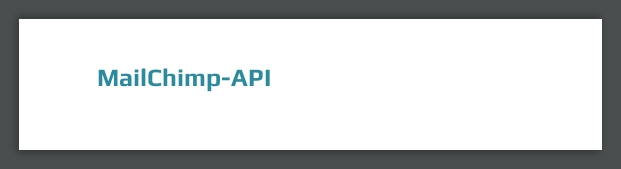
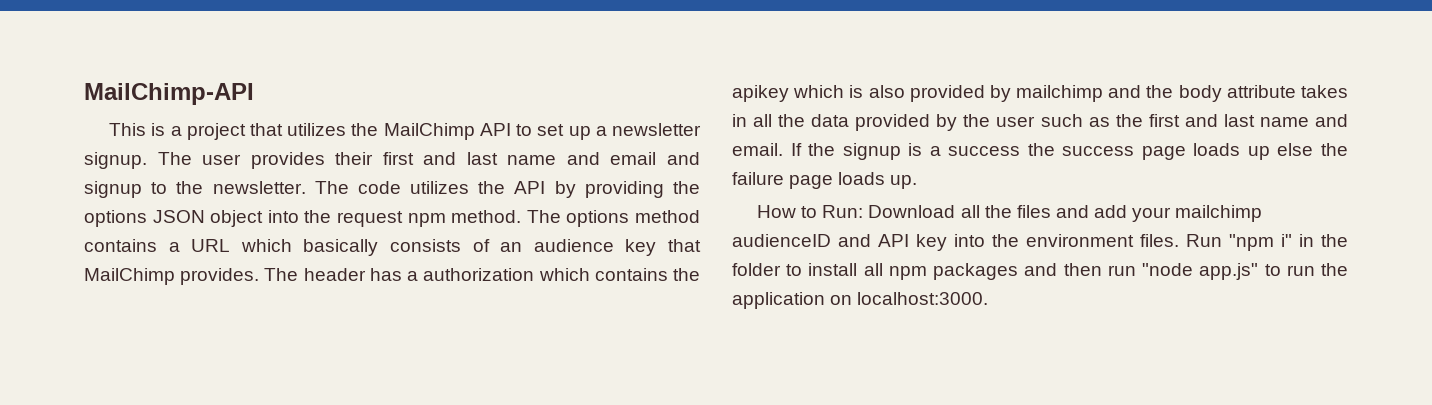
+ This is a project that utilizes the MailChimp API to set up a newsletter signup. The user provides their first and last name and email and signup to the newsletter. The code utilizes the API by providing the options JSON object into the request npm method. The options method contains a URL which basically consists of an audience key that MailChimp provides. The header has a authorization which contains the apikey which is also provided by mailchimp and the body attribute takes in all the data provided by the user such as the first and last name and email. If the signup is a success the success page loads up else the failure page loads up.
+ How to Run: Download all the files and add your mailchimp audienceID and API key into the environment files. Run "npm i" in the folder to install all npm packages and then run "node app.js" to run the application on localhost:3000.

